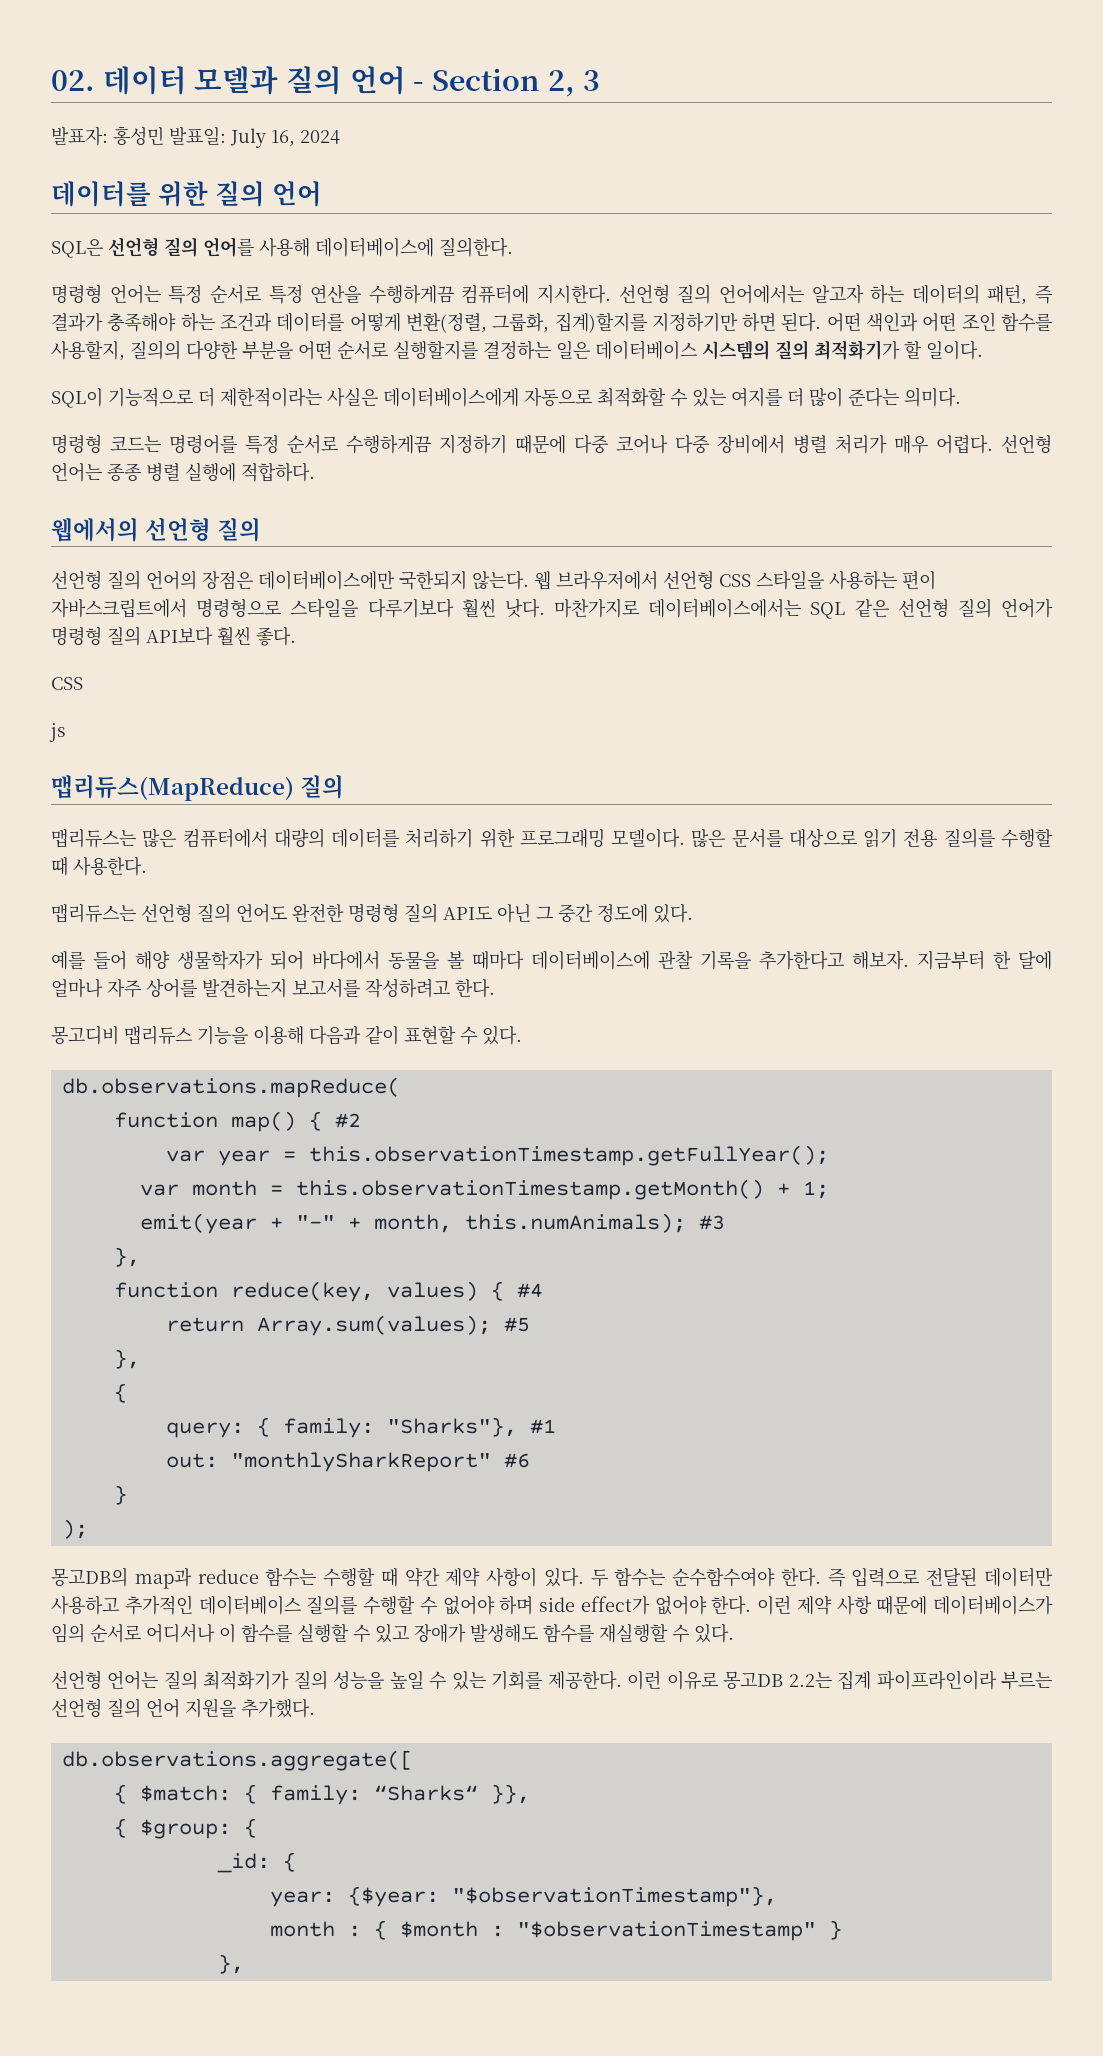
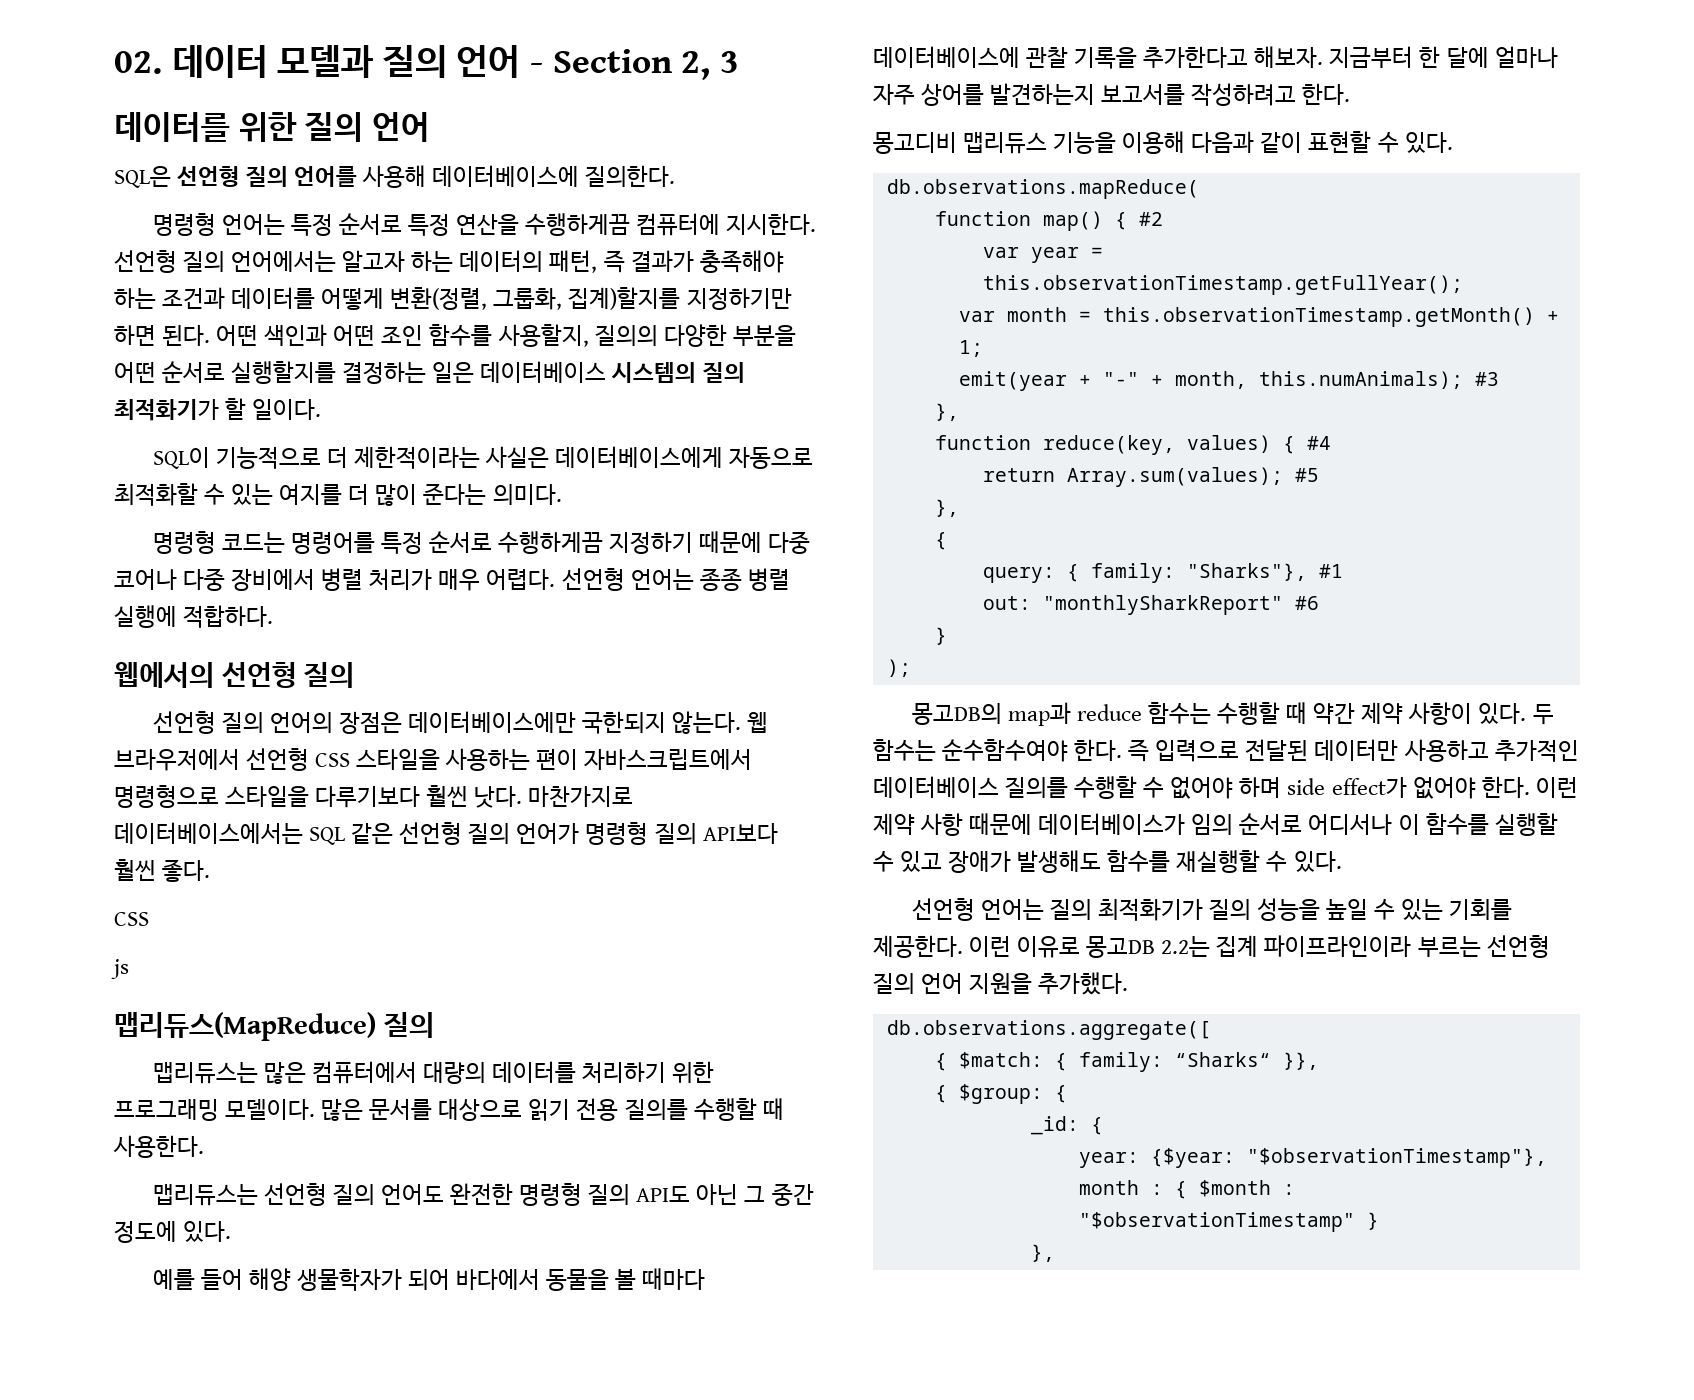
- 발표자: 홍성민 발표일: July 16, 2024

